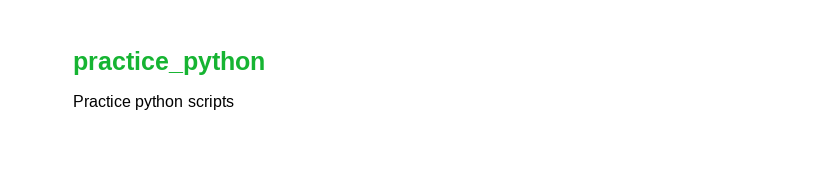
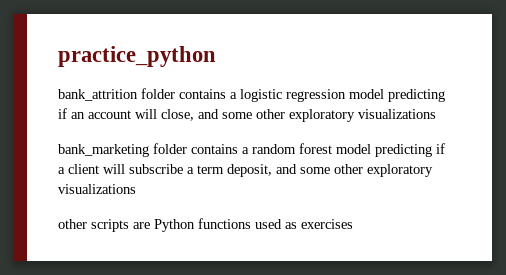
- Practice python scripts
+ bank_attrition folder contains a logistic regression model predicting if an account will close, and some other exploratory visualizations
+ bank_marketing folder contains a random forest model predicting if a client will subscribe a term deposit, and some other exploratory visualizations
+ other scripts are Python functions used as exercises

